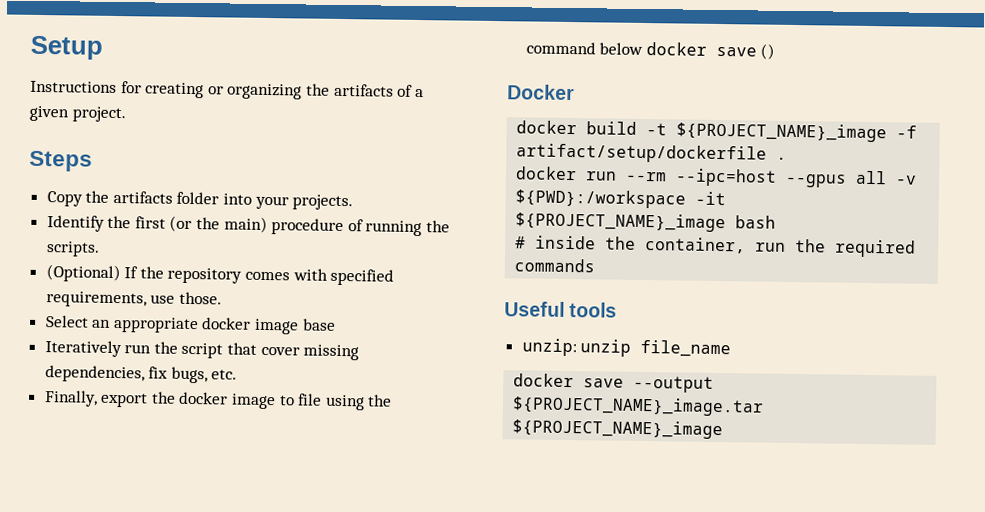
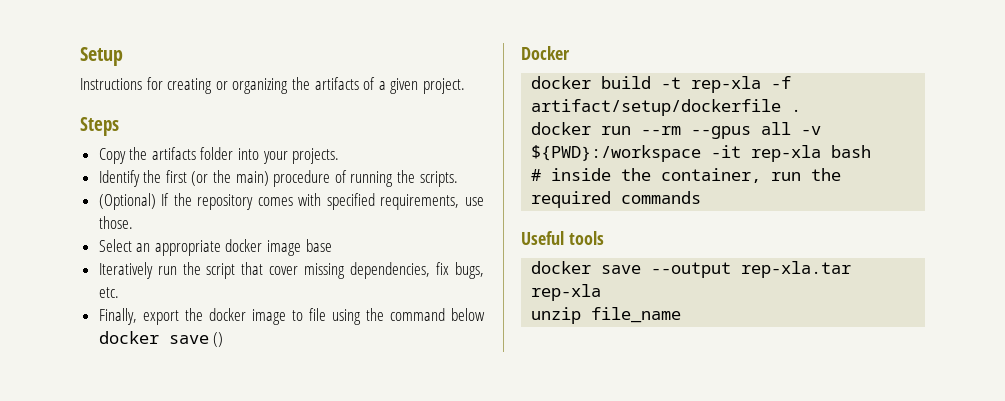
- docker build -t ${PROJECT_NAME}_image -f artifact/setup/dockerfile .
+ docker build -t rep-xla -f artifact/setup/dockerfile .
- docker run --rm --ipc=host --gpus all -v ${PWD}:/workspace -it ${PROJECT_NAME}_image bash
+ docker run --rm --gpus all -v ${PWD}:/workspace -it rep-xla bash
- unzip: unzip file_name
- docker save --output ${PROJECT_NAME}_image.tar ${PROJECT_NAME}_image
+ docker save --output rep-xla.tar rep-xla
+ unzip file_name

